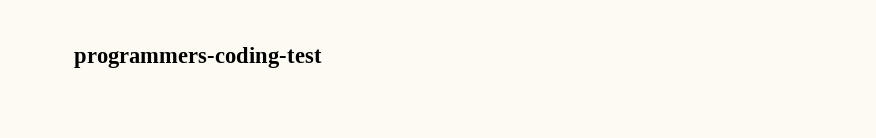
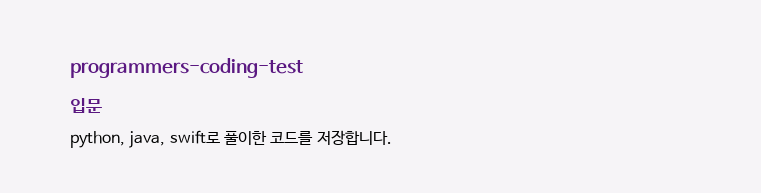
+ 입문
+ python, java, swift로 풀이한 코드를 저장합니다.

